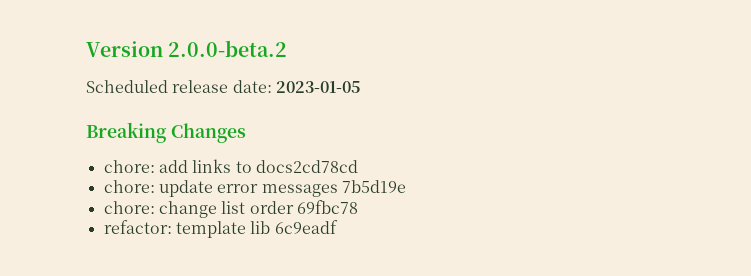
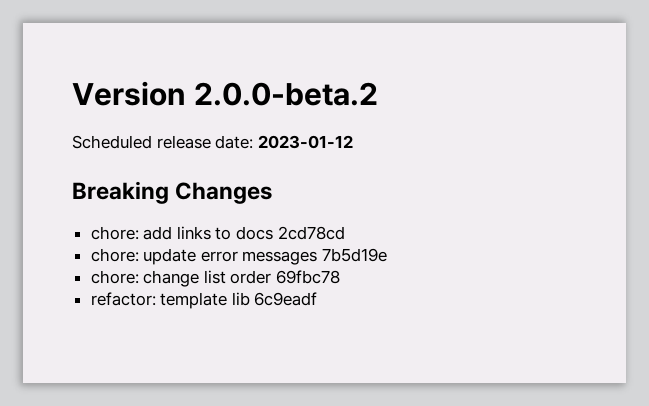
- Scheduled release date: 2023-01-05
+ Scheduled release date: 2023-01-12
- chore: add links to docs2cd78cd
+ chore: add links to docs 2cd78cd

